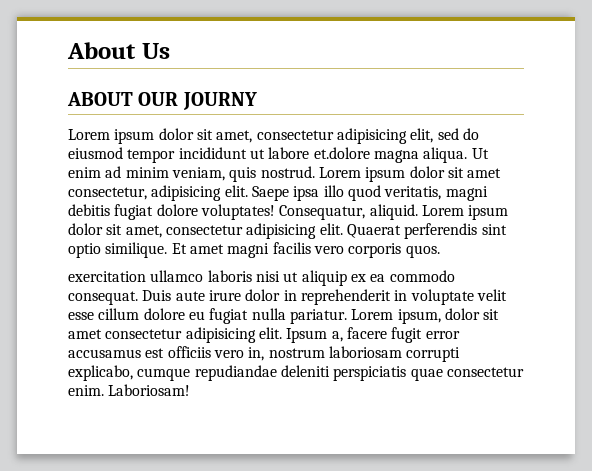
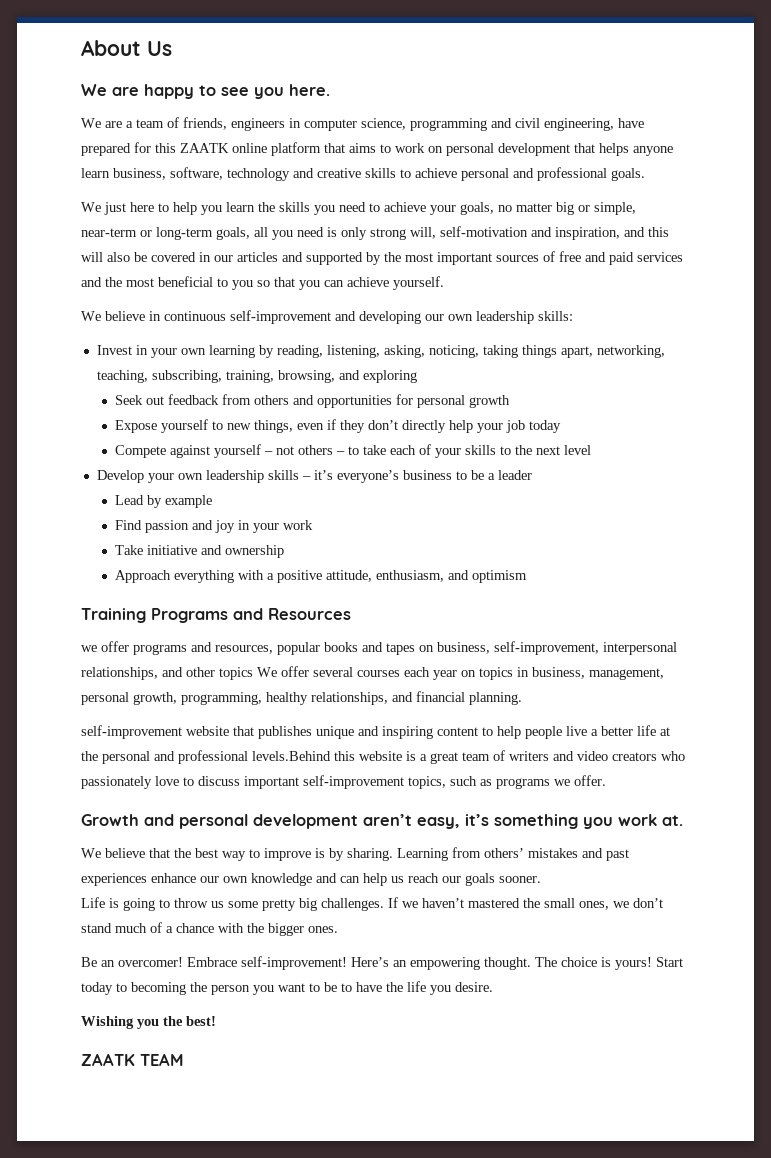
- ABOUT OUR JOURNY
- Lorem ipsum dolor sit amet, consectetur adipisicing elit, sed do eiusmod tempor incididunt ut labore et.dolore magna aliqua. Ut enim ad minim veniam, quis nostrud. Lorem ipsum dolor sit amet consectetur, adipisicing elit. Saepe ipsa illo quod veritatis, magni debitis fugiat dolore voluptates! Consequatur, aliquid. Lorem ipsum dolor sit amet, consectetur adipisicing elit. Quaerat perferendis sint optio similique. Et amet magni facilis vero corporis quos.
- exercitation ullamco laboris nisi ut aliquip ex ea commodo consequat. Duis aute irure dolor in reprehenderit in voluptate velit esse cillum dolore eu fugiat nulla pariatur. Lorem ipsum, dolor sit amet consectetur adipisicing elit. Ipsum a, facere fugit error accusamus est officiis vero in, nostrum laboriosam corrupti explicabo, cumque repudiandae deleniti perspiciatis quae consectetur enim. Laboriosam!
+ We are happy to see you here.
+ We are a team of friends, engineers in computer science, programming and civil engineering, have prepared for this ZAATK online platform that aims to work on personal development that helps anyone learn business, software, technology and creative skills to achieve personal and professional goals.
+ We just here to help you learn the skills you need to achieve your goals, no matter big or simple, near-term or long-term goals, all you need is only strong will, self-motivation and inspiration, and this will also be covered in our articles and supported by the most important sources of free and paid services and the most beneficial to you so that you can achieve yourself.
+ We believe in continuous self-improvement and developing our own leadership skills:
+ Invest in your own learning by reading, listening, asking, noticing, taking things apart, networking, teaching, subscribing, training, browsing, and exploring
+ Seek out feedback from others and opportunities for personal growth
+ Expose yourself to new things, even if they don’t directly help your job today
+ Compete against yourself – not others – to take each of your skills to the next level
+ Develop your own leadership skills – it’s everyone’s business to be a leader
+ Lead by example
+ Find passion and joy in your work
+ Take initiative and ownership
+ Approach everything with a positive attitude, enthusiasm, and optimism
+ Training Programs and Resources
+ we offer programs and resources, popular books and tapes on business, self-improvement, interpersonal relationships, and other topics We offer several courses each year on topics in business, management, personal growth, programming, healthy relationships, and financial planning.
+ self-improvement website that publishes unique and inspiring content to help people live a better life at the personal and professional levels.Behind this website is a great team of writers and video creators who passionately love to discuss important self-improvement topics, such as programs we offer.
+ Growth and personal development aren’t easy, it’s something you work at.
+ We believe that the best way to improve is by sharing. Learning from others’ mistakes and past experiences enhance our own knowledge and can help us reach our goals sooner.
+ Life is going to throw us some pretty big challenges. If we haven’t mastered the small ones, we don’t stand much of a chance with the bigger ones.
+ Be an overcomer! Embrace self-improvement! Here’s an empowering thought. The choice is yours! Start today to becoming the person you want to be to have the life you desire.
+ Wishing you the best!
+ ZAATK TEAM

